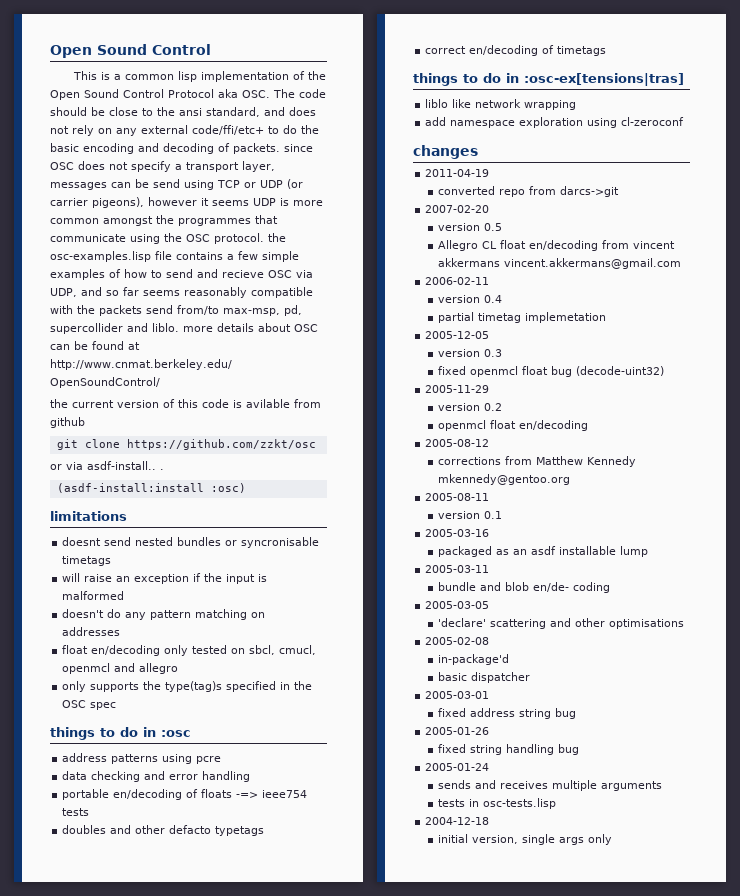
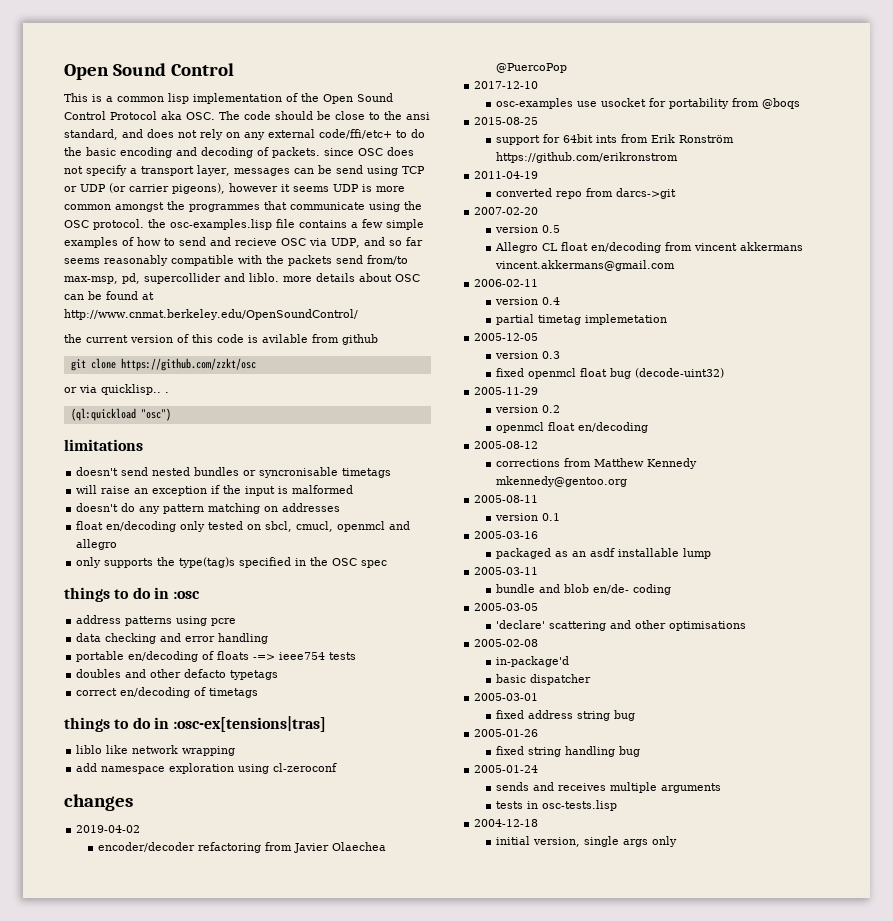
- or via asdf-install.. .
+ or via quicklisp.. .
- (asdf-install:install :osc)
+ (ql:quickload "osc")
- doesnt send nested bundles or syncronisable timetags
+ doesn't send nested bundles or syncronisable timetags
+ 2019-04-02
+ encoder/decoder refactoring from Javier Olaechea @PuercoPop
+ 2017-12-10
+ osc-examples use usocket for portability from @boqs
+ 2015-08-25
+ support for 64bit ints from Erik Ronström https://github.com/erikronstrom

